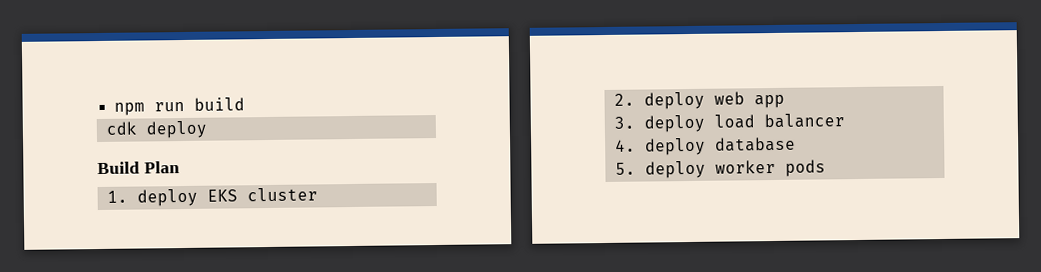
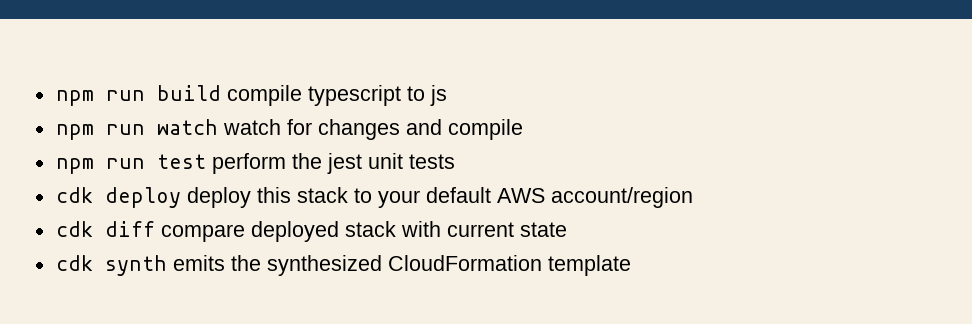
- npm run build
- cdk deploy
- Build Plan
- 1. deploy EKS cluster
- 2. deploy web app
- 3. deploy load balancer
- 4. deploy database
- 5. deploy worker pods
+ npm run build compile typescript to js
+ npm run watch watch for changes and compile
+ npm run test perform the jest unit tests
+ cdk deploy deploy this stack to your default AWS account/region
+ cdk diff compare deployed stack with current state
+ cdk synth emits the synthesized CloudFormation template

